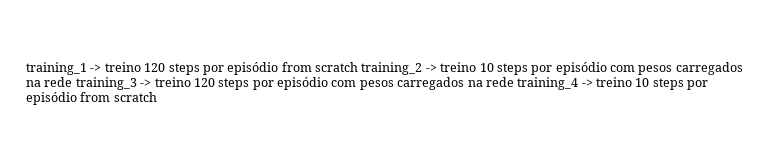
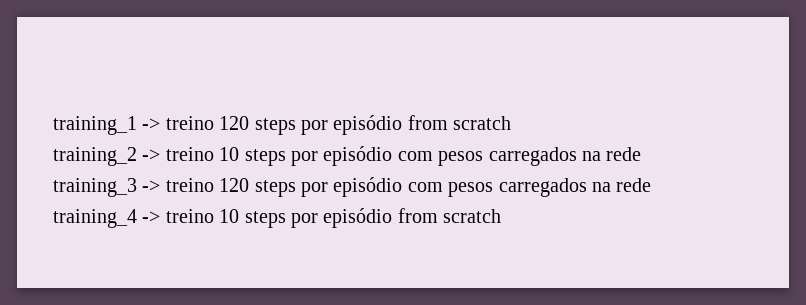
- training_1 -> treino 120 steps por episódio from scratch training_2 -> treino 10 steps por episódio com pesos carregados na rede training_3 -> treino 120 steps por episódio com pesos carregados na rede training_4 -> treino 10 steps por episódio from scratch
+ training_1 -> treino 120 steps por episódio from scratch
+ training_2 -> treino 10 steps por episódio com pesos carregados na rede
+ training_3 -> treino 120 steps por episódio com pesos carregados na rede
+ training_4 -> treino 10 steps por episódio from scratch

